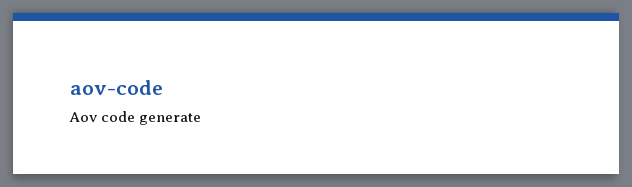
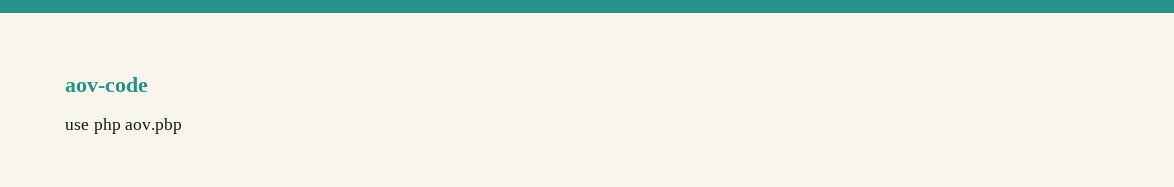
- Aov code generate
+ use php aov.pbp

